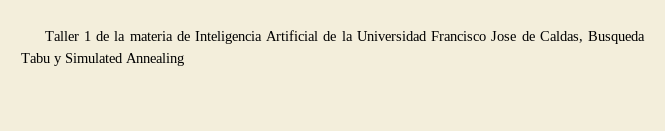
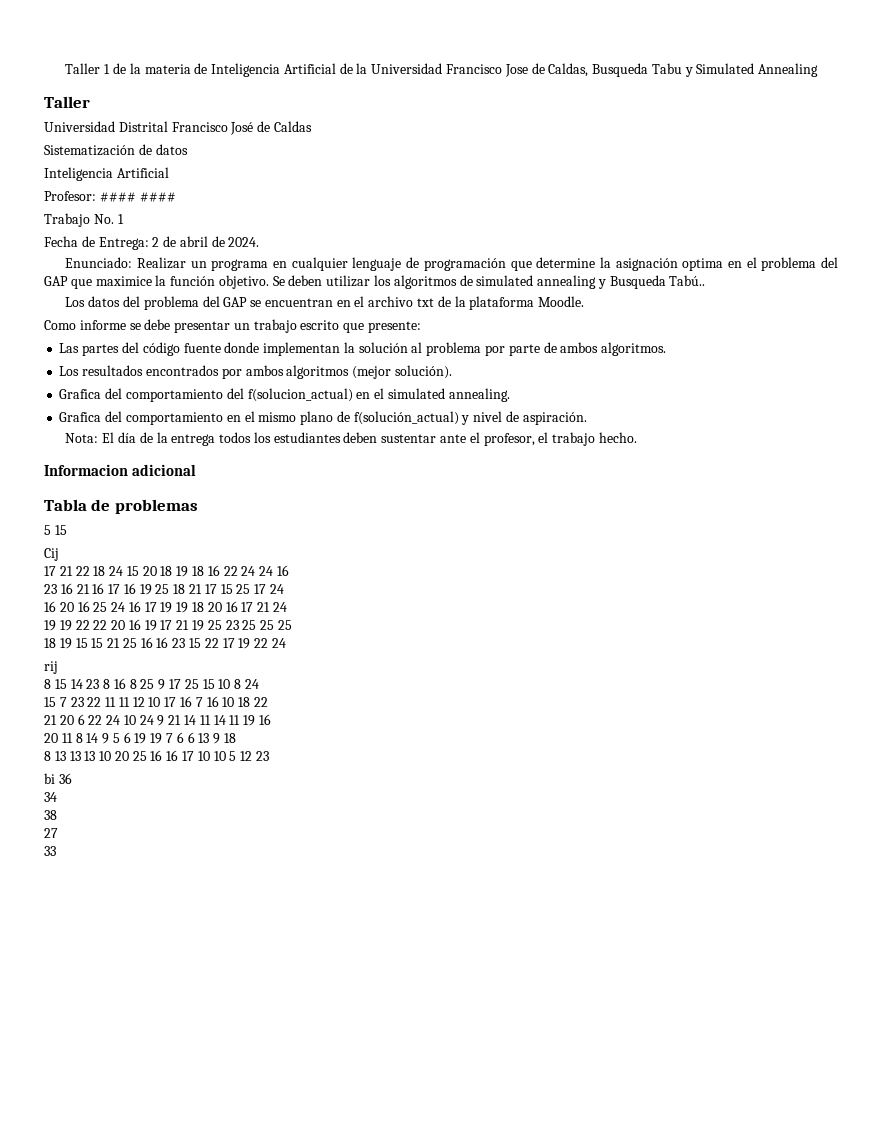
  Taller 1 de la materia de Inteligencia Artificial de la Universidad Francisco Jose de Caldas, Busqueda Tabu y Simulated Annealing
+ Taller
+ Universidad Distrital Francisco José de Caldas
+ Sistematización de datos
+ Inteligencia Artificial
+ Profesor: #### ####
+ Trabajo No. 1
+ Fecha de Entrega: 2 de abril de 2024.
+ Enunciado: Realizar un programa en cualquier lenguaje de programación que determine la asignación optima en el problema del GAP que maximice la función objetivo. Se deben utilizar los algoritmos de simulated annealing y Busqueda Tabú..
+ Los datos del problema del GAP se encuentran en el archivo txt de la plataforma Moodle.
+ Como informe se debe presentar un trabajo escrito que presente:
+ Las partes del código fuente donde implementan la solución al problema por parte de ambos algoritmos.
+ Los resultados encontrados por ambos algoritmos (mejor solución).
+ Grafica del comportamiento del f(solucion_actual) en el simulated annealing.
+ Grafica del comportamiento en el mismo plano de f(solución_actual) y nivel de aspiración.
+ Nota: El día de la entrega todos los estudiantes deben sustentar ante el profesor, el trabajo hecho.
+ Informacion adicional
+ Tabla de problemas
+ 5 15
+ Cij
+ 17 21 22 18 24 15 20 18 19 18 16 22 24 24 16
+ 23 16 21 16 17 16 19 25 18 21 17 15 25 17 24
+ 16 20 16 25 24 16 17 19 19 18 20 16 17 21 24
+ 19 19 22 22 20 16 19 17 21 19 25 23 25 25 25
+ 18 19 15 15 21 25 16 16 23 15 22 17 19 22 24
+ rij
+ 8 15 14 23 8 16 8 25 9 17 25 15 10 8 24
+ 15 7 23 22 11 11 12 10 17 16 7 16 10 18 22
+ 21 20 6 22 24 10 24 9 21 14 11 14 11 19 16
+ 20 11 8 14 9 5 6 19 19 7 6 6 13 9 18
+ 8 13 13 13 10 20 25 16 16 17 10 10 5 12 23
+ bi 36
+ 34
+ 38
+ 27
+ 33

